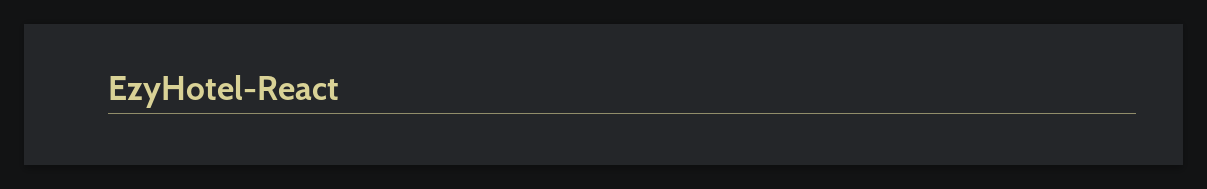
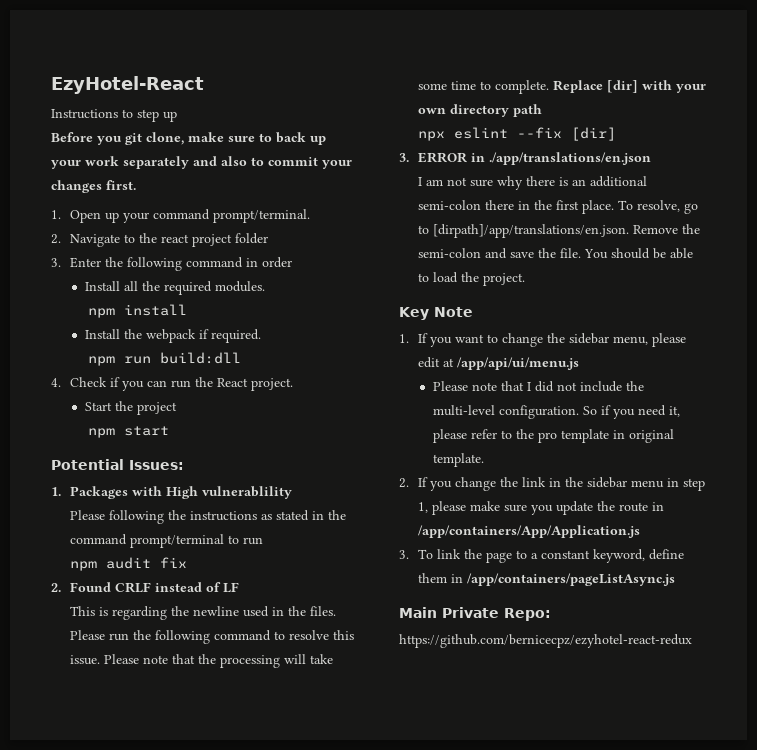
+ Instructions to step up
+ Before you git clone, make sure to back up your work separately and also to commit your changes first.
+ 1. Open up your command prompt/terminal.
+ 2. Navigate to the react project folder
+ 3. Enter the following command in order
+ Install all the required modules.
+ npm install
+ Install the webpack if required.
+ npm run build:dll
+ 4. Check if you can run the React project.
+ Start the project
+ npm start
+ Potential Issues:
+ 1. Packages with High vulnerablility
+ Please following the instructions as stated in the command prompt/terminal to run
+ npm audit fix
+ 2. Found CRLF instead of LF
+ This is regarding the newline used in the files. Please run the following command to resolve this issue. Please note that the processing will take some time to complete. Replace [dir] with your own directory path
+ npx eslint --fix [dir]
+ 3. ERROR in ./app/translations/en.json
+ I am not sure why there is an additional semi-colon there in the first place. To resolve, go to [dirpath]/app/translations/en.json. Remove the semi-colon and save the file. You should be able to load the project.
+ Key Note
+ 1. If you want to change the sidebar menu, please edit at /app/api/ui/menu.js
+ Please note that I did not include the multi-level configuration. So if you need it, please refer to the pro template in original template.
+ 2. If you change the link in the sidebar menu in step 1, please make sure you update the route in /app/containers/App/Application.js
+ 3. To link the page to a constant keyword, define them in /app/containers/pageListAsync.js
+ Main Private Repo:
+ https://github.com/bernicecpz/ezyhotel-react-redux

